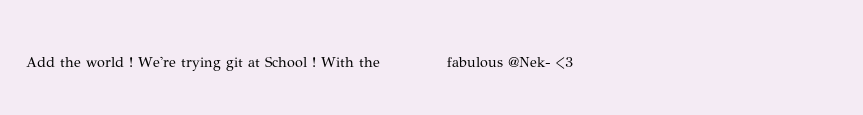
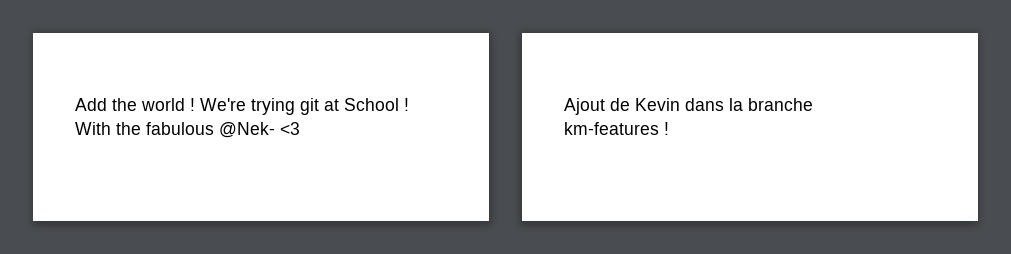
+ Ajout de Kevin dans la branche km-features !

